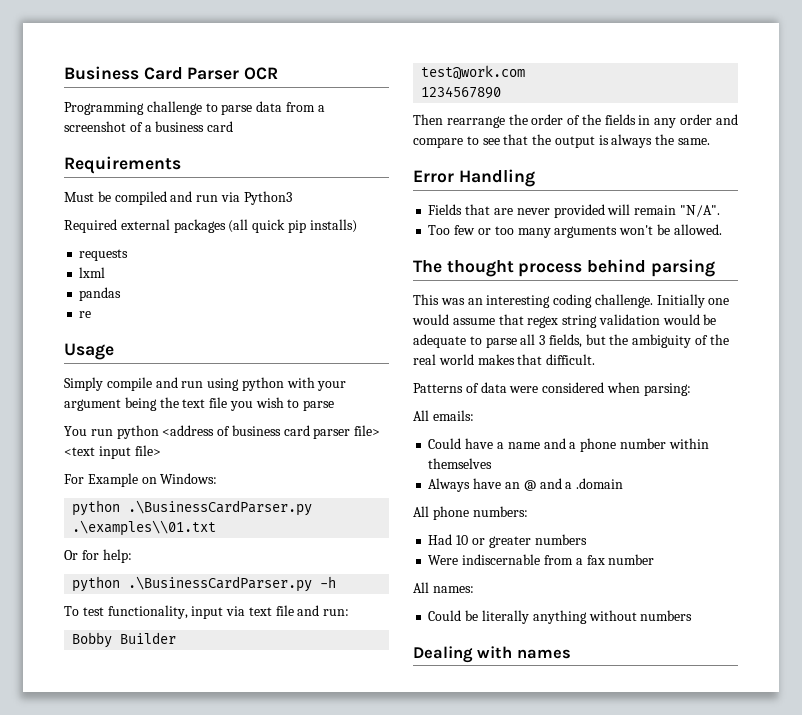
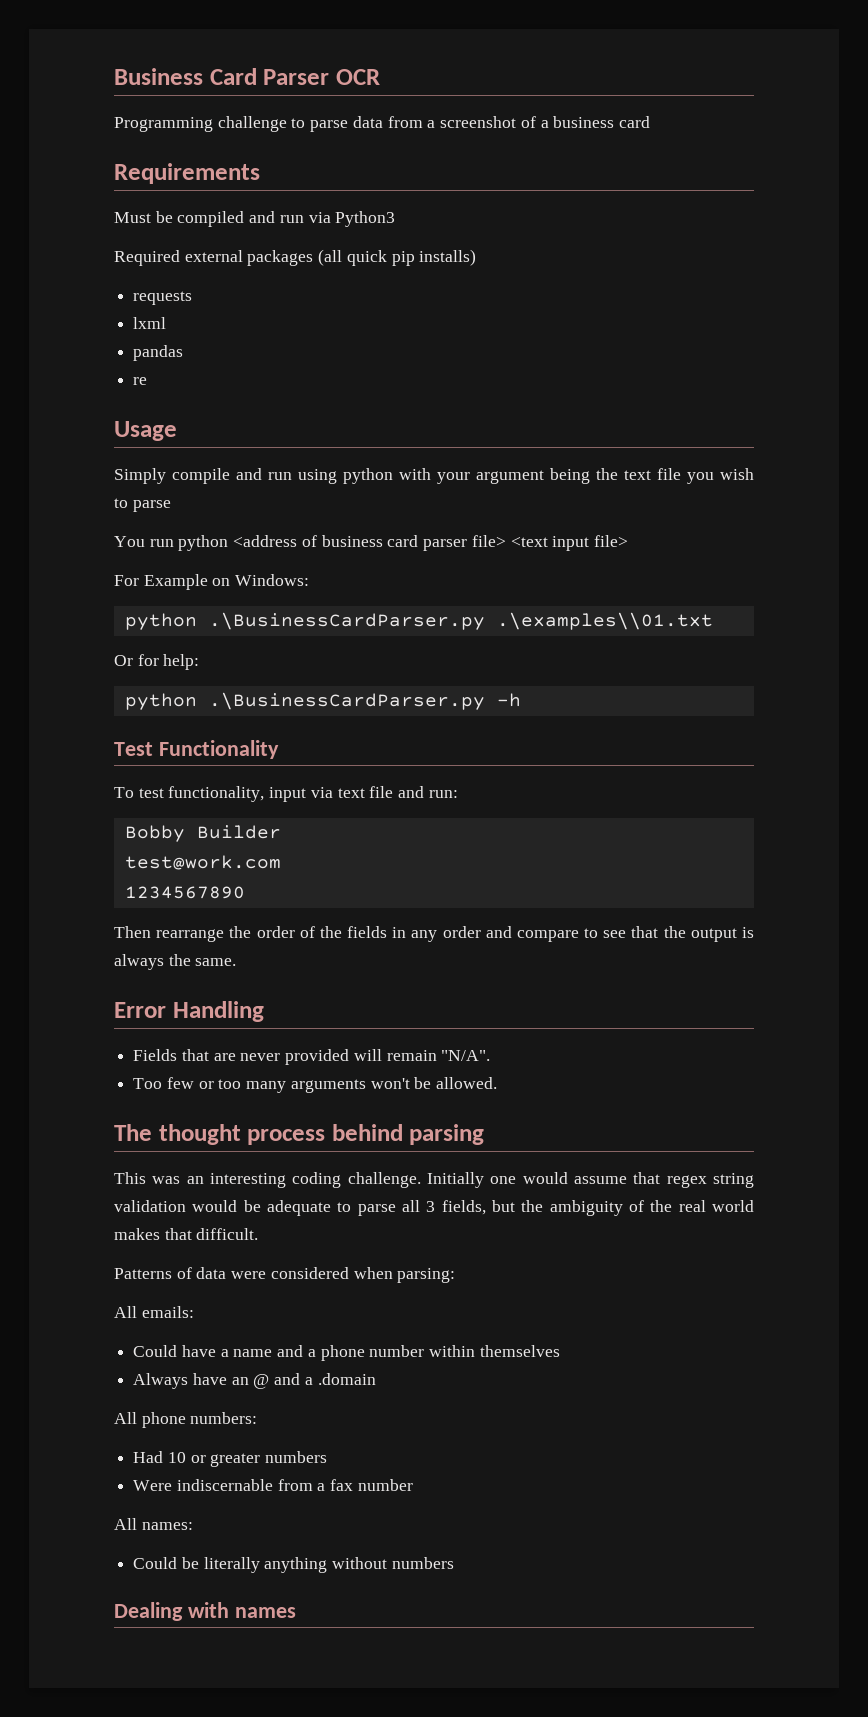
+ Test Functionality

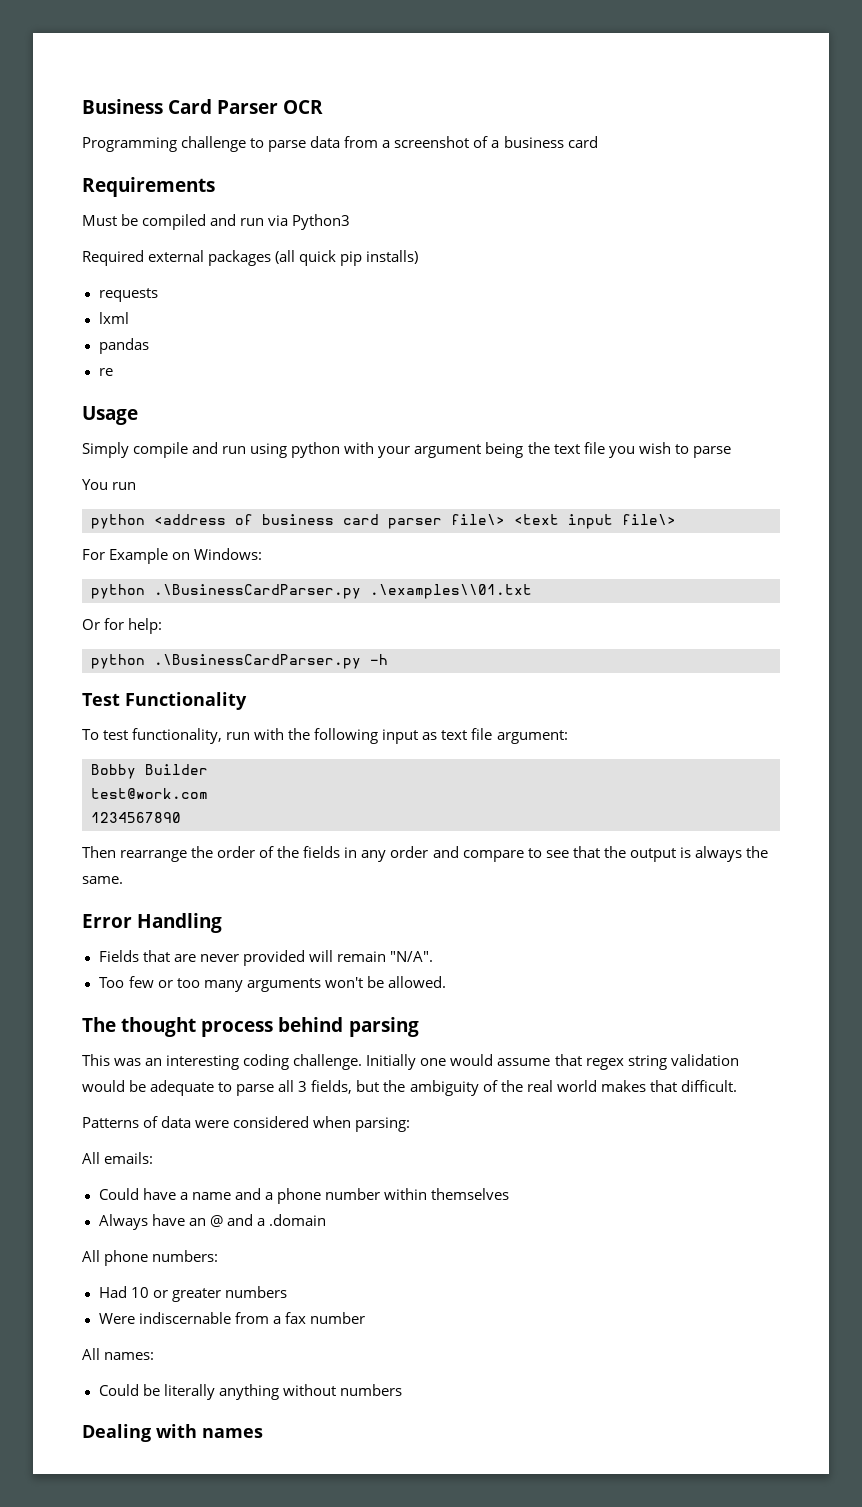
- You run python <address of business card parser file> <text input file>
+ You run
+ python <address of business card parser file\> <text input file\>
- To test functionality, input via text file and run:
+ To test functionality, run with the following input as text file argument:

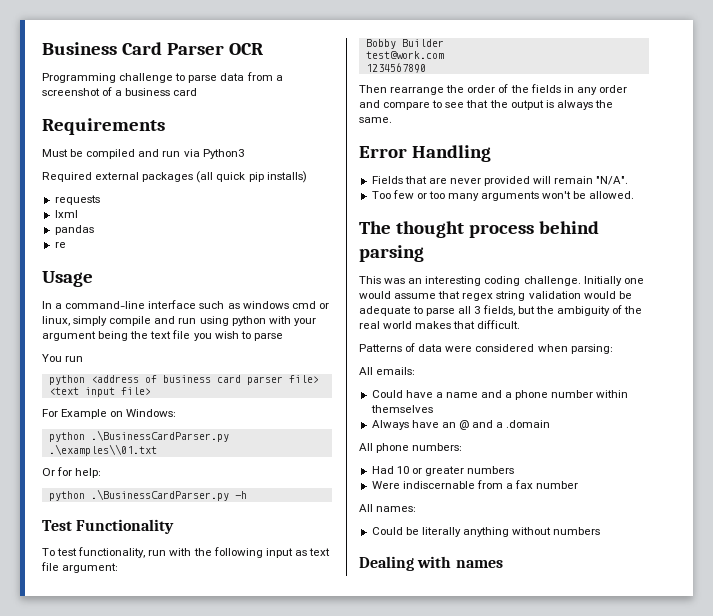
- Simply compile and run using python with your argument being the text file you wish to parse
+ In a command-line interface such as windows cmd or linux, simply compile and run using python with your argument being the text file you wish to parse
- python <address of business card parser file\> <text input file\>
+ python <address of business card parser file> <text input file>

